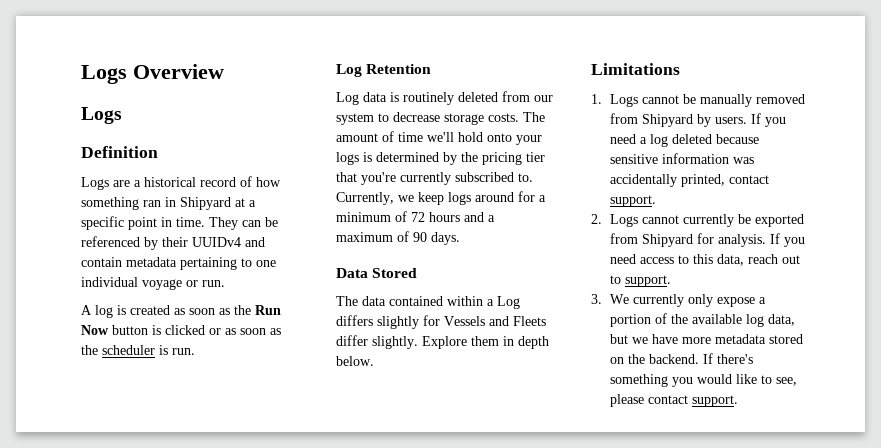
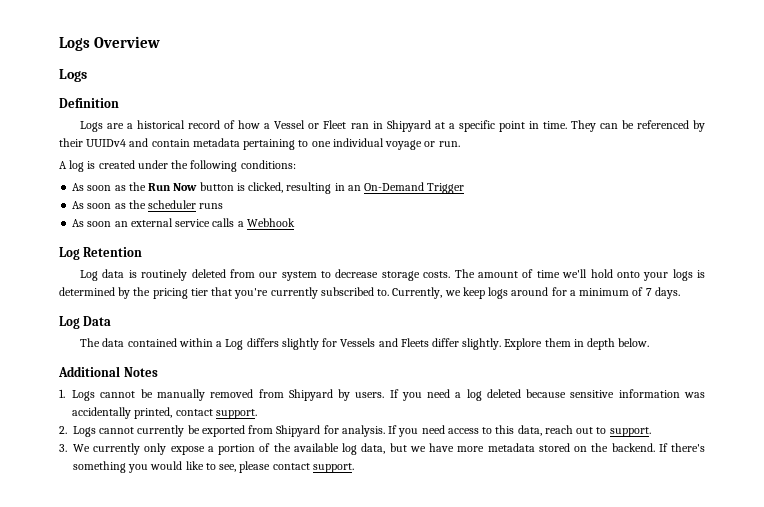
- Logs are a historical record of how something ran in Shipyard at a specific point in time.
+ Logs are a historical record of how a Vessel or Fleet ran in Shipyard at a specific point in time.
- A log is created as soon as the Run Now button is clicked or as soon as the scheduler is run.
+ A log is created under the following conditions:
+ As soon as the Run Now button is clicked, resulting in an On-Demand Trigger
+ As soon as the scheduler runs
+ As soon an external service calls a Webhook
- Currently, we keep logs around for a minimum of 72 hours and a maximum of 90 days.
+ Currently, we keep logs around for a minimum of 7 days.
- Data Stored
+ Log Data
- Limitations
+ Additional Notes

